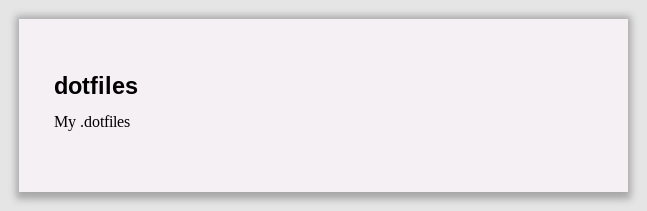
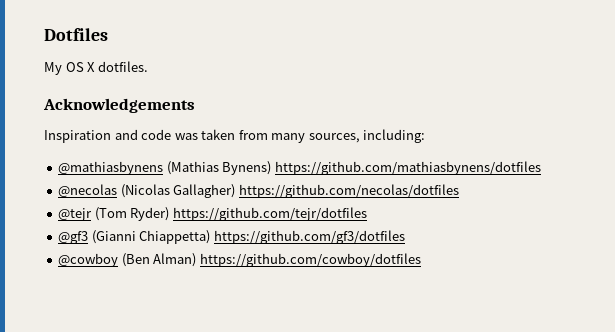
- dotfiles
+ Dotfiles
- My .dotfiles
+ My OS X dotfiles.
+ Acknowledgements
+ Inspiration and code was taken from many sources, including:
+ @mathiasbynens (Mathias Bynens) https://github.com/mathiasbynens/dotfiles
+ @necolas (Nicolas Gallagher) https://github.com/necolas/dotfiles
+ @tejr (Tom Ryder) https://github.com/tejr/dotfiles
+ @gf3 (Gianni Chiappetta) https://github.com/gf3/dotfiles
+ @cowboy (Ben Alman) https://github.com/cowboy/dotfiles

